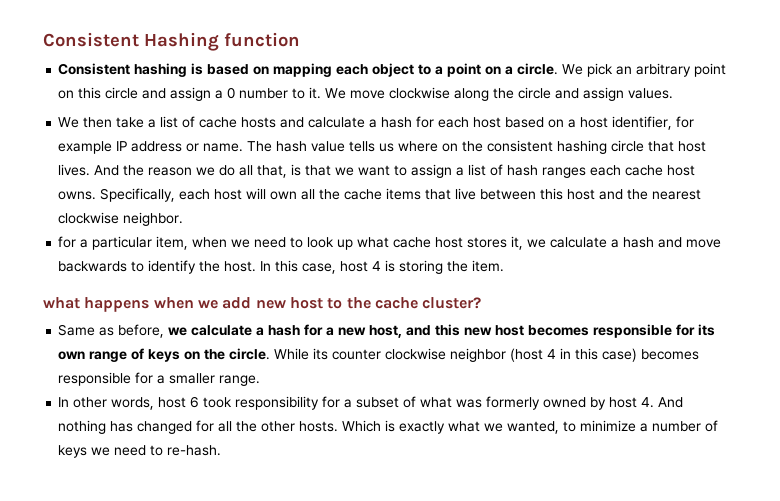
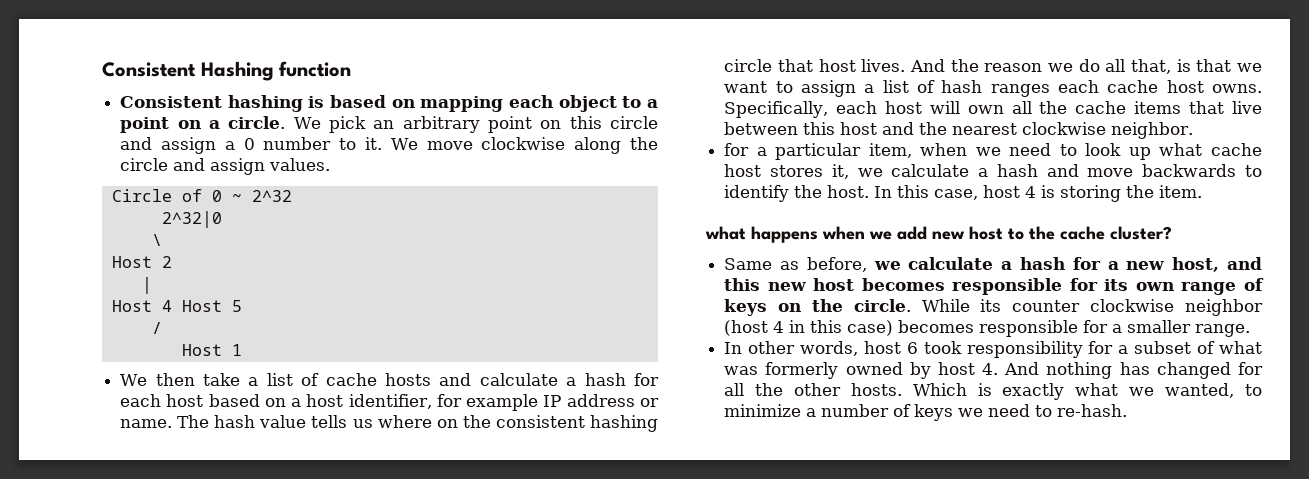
+ Circle of 0 ~ 2^32
+ 2^32|0
+ \
+ Host 2
+ |
+ Host 4 Host 5
+ /
+ Host 1

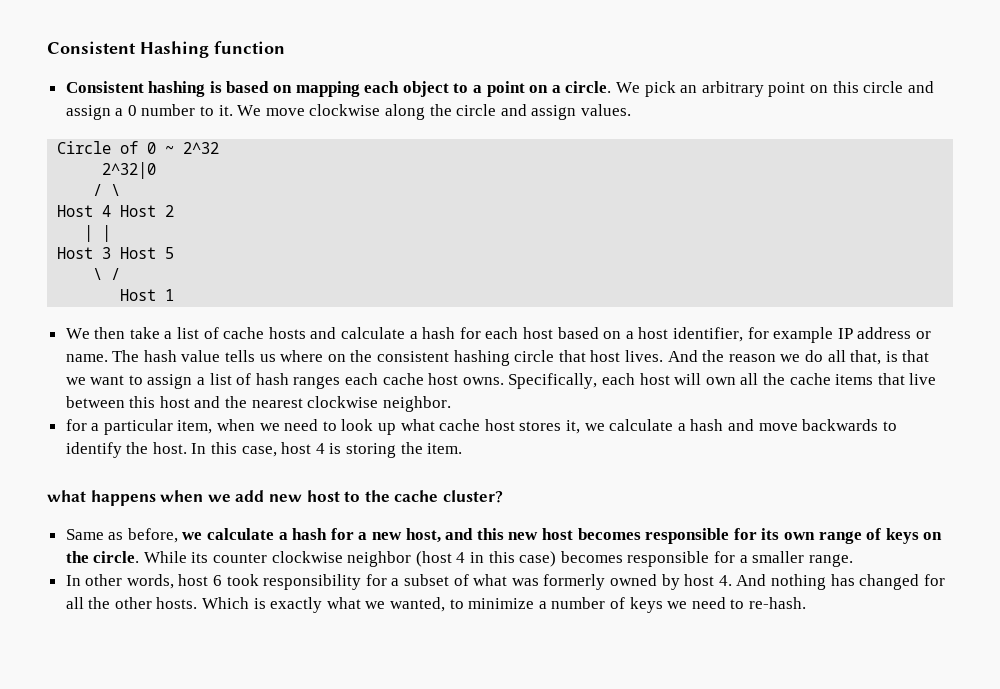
- \
+ / \
- Host 2
- |
- Host 4 Host 5
+ Host 4 Host 2
+ | |
+ Host 3 Host 5
- /
+ \ /

